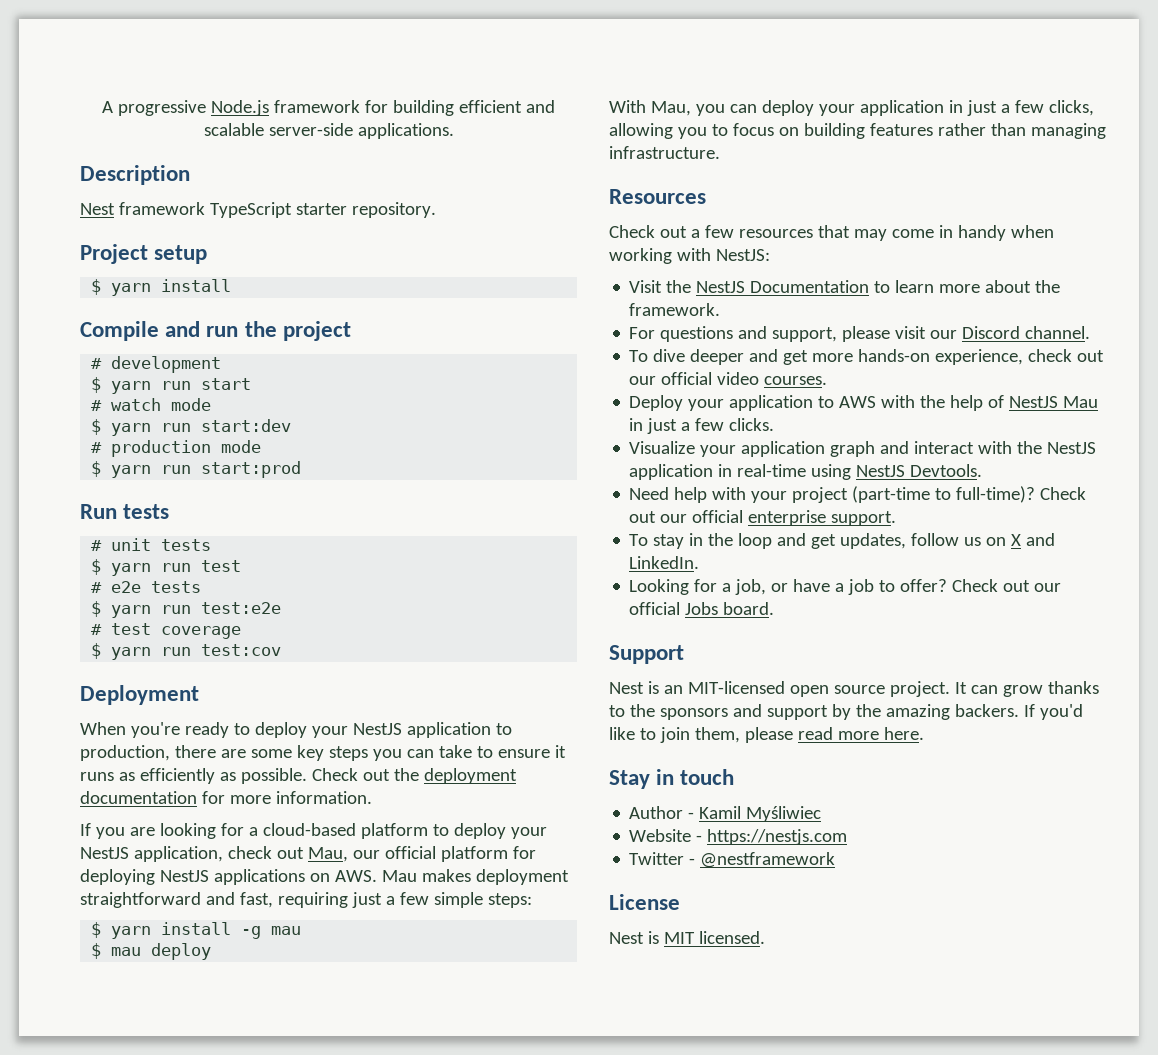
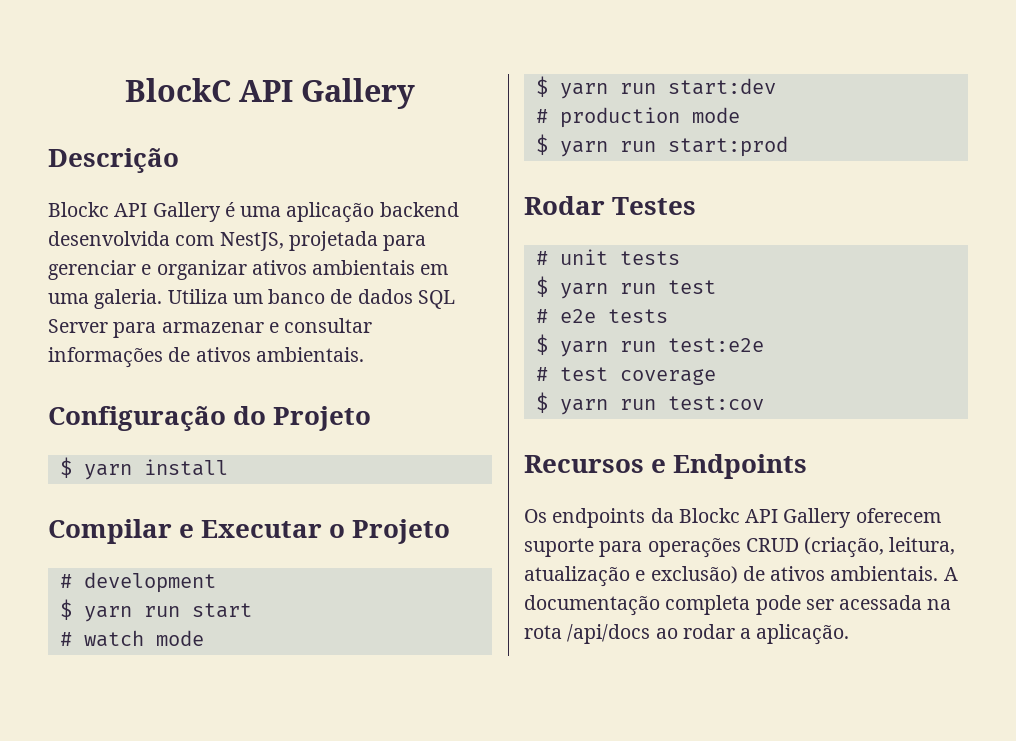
- A progressive Node.js framework for building efficient and scalable server-side applications.
- Description
- Nest framework TypeScript starter repository.
- Project setup
+ BlockC API Gallery
+ Descrição
+ Blockc API Gallery é uma aplicação backend desenvolvida com NestJS, projetada para gerenciar e organizar ativos ambientais em uma galeria. Utiliza um banco de dados SQL Server para armazenar e consultar informações de ativos ambientais.
+ Configuração do Projeto
  $ yarn install
- Compile and run the project
+ Compilar e Executar o Projeto
- Run tests
+ Rodar Testes
- Deployment
- When you're ready to deploy your NestJS application to production, there are some key steps you can take to ensure it runs as efficiently as possible. Check out the deployment documentation for more information.
- If you are looking for a cloud-based platform to deploy your NestJS application, check out Mau, our official platform for deploying NestJS applications on AWS. Mau makes deployment straightforward and fast, requiring just a few simple steps:
- $ yarn install -g mau
- $ mau deploy
- With Mau, you can deploy your application in just a few clicks, allowing you to focus on building features rather than managing infrastructure.
- Resources
- Check out a few resources that may come in handy when working with NestJS:
- Visit the NestJS Documentation to learn more about the framework.
- For questions and support, please visit our Discord channel.
- To dive deeper and get more hands-on experience, check out our official video courses.
- Deploy your application to AWS with the help of NestJS Mau in just a few clicks.
- Visualize your application graph and interact with the NestJS application in real-time using NestJS Devtools.
- Need help with your project (part-time to full-time)? Check out our official enterprise support.
- To stay in the loop and get updates, follow us on X and LinkedIn.
- Looking for a job, or have a job to offer? Check out our official Jobs board.
- Support
- Nest is an MIT-licensed open source project. It can grow thanks to the sponsors and support by the amazing backers. If you'd like to join them, please read more here.
- Stay in touch
- Author - Kamil Myśliwiec
- Website - https://nestjs.com
- Twitter - @nestframework
- License
- Nest is MIT licensed.
+ Recursos e Endpoints
+ Os endpoints da Blockc API Gallery oferecem suporte para operações CRUD (criação, leitura, atualização e exclusão) de ativos ambientais. A documentação completa pode ser acessada na rota /api/docs ao rodar a aplicação.

